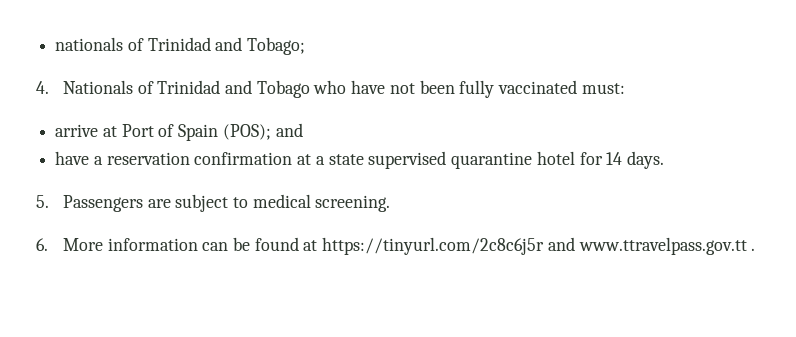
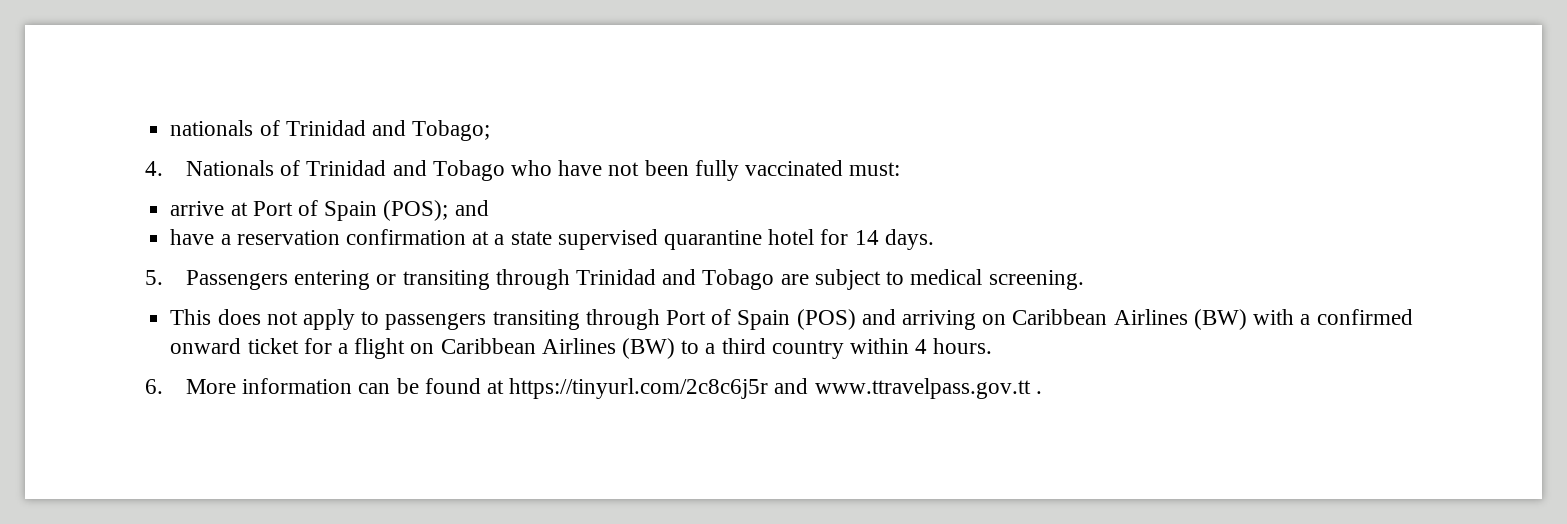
- 5. Passengers are subject to medical screening.
+ 5. Passengers entering or transiting through Trinidad and Tobago are subject to medical screening.
+ This does not apply to passengers transiting through Port of Spain (POS) and arriving on Caribbean Airlines (BW) with a confirmed onward ticket for a flight on Caribbean Airlines (BW) to a third country within 4 hours.

